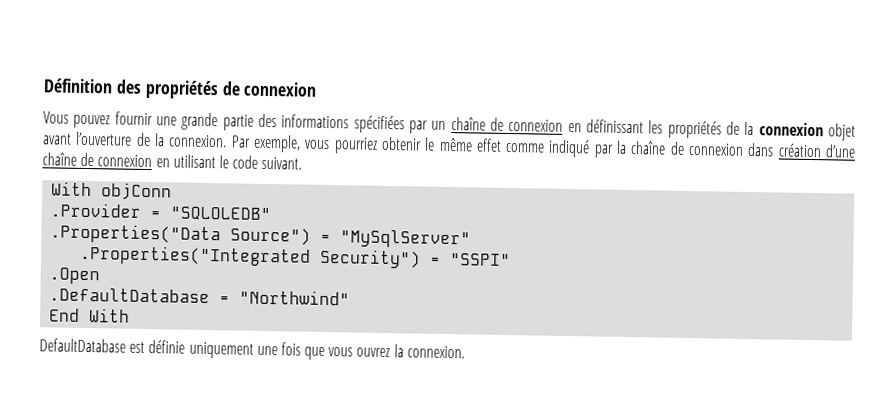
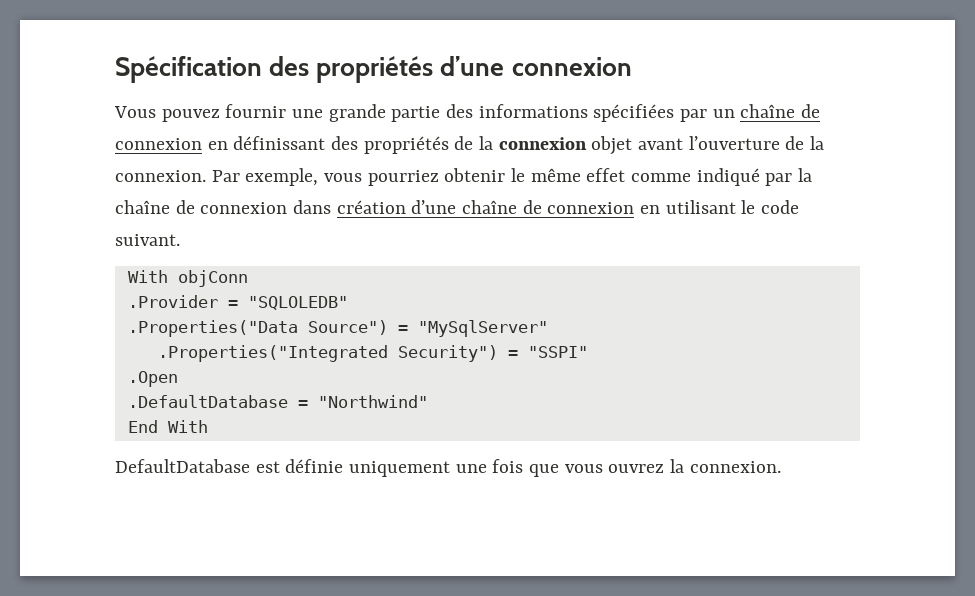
- Définition des propriétés de connexion
+ Spécification des propriétés d’une connexion
- Vous pouvez fournir une grande partie des informations spécifiées par un chaîne de connexion en définissant les propriétés de la connexion objet avant l’ouverture de la connexion.
+ Vous pouvez fournir une grande partie des informations spécifiées par un chaîne de connexion en définissant des propriétés de la connexion objet avant l’ouverture de la connexion.

